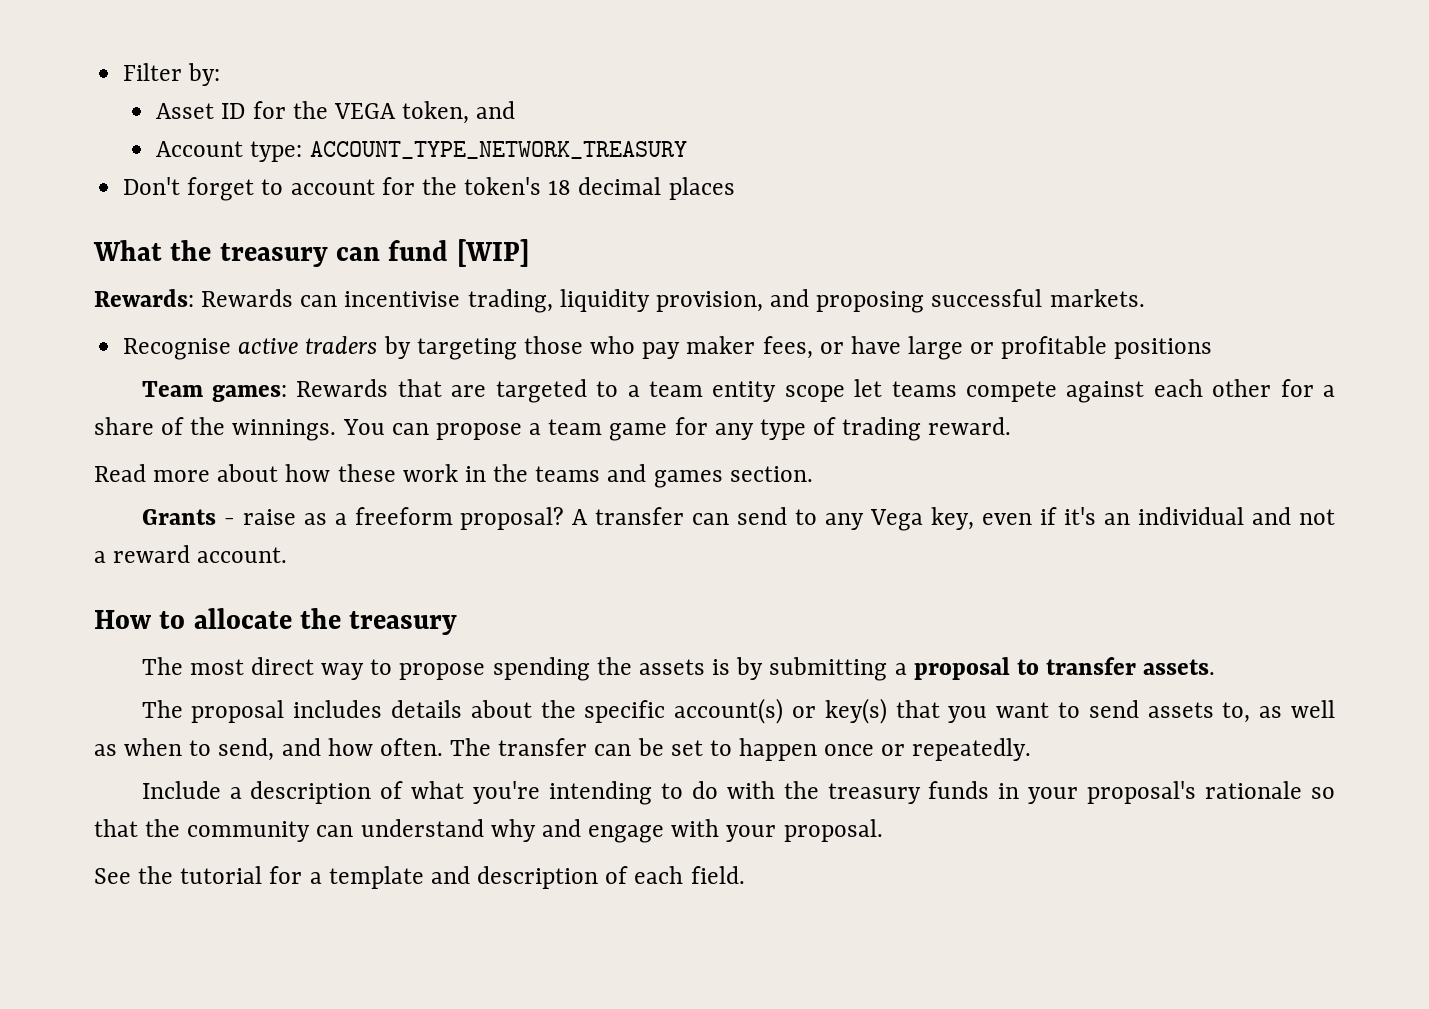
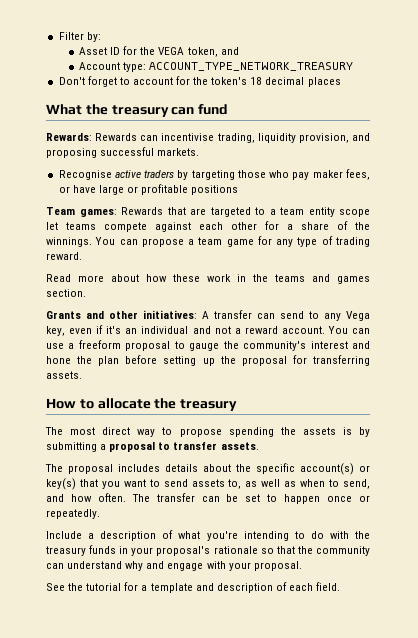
- What the treasury can fund [WIP]
+ What the treasury can fund
- Grants - raise as a freeform proposal? A transfer can send to any Vega key, even if it's an individual and not a reward account.
+ Grants and other initiatives: A transfer can send to any Vega key, even if it's an individual and not a reward account. You can use a freeform proposal to gauge the community's interest and hone the plan before setting up the proposal for transferring assets.

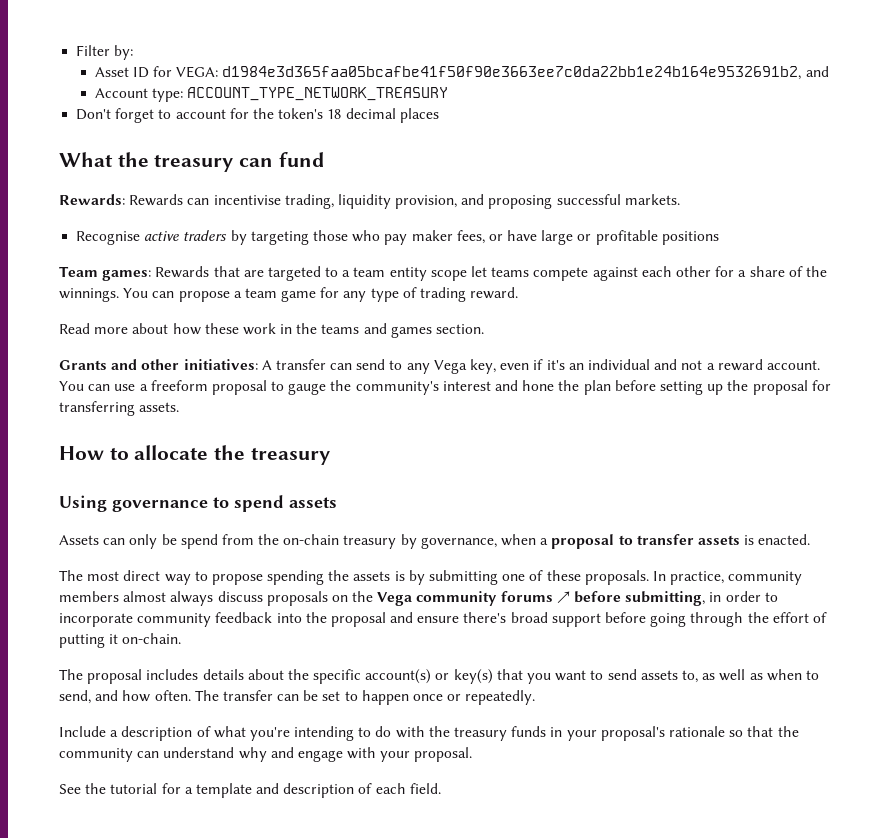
- Asset ID for the VEGA token, and
+ Asset ID for VEGA: d1984e3d365faa05bcafbe41f50f90e3663ee7c0da22bb1e24b164e9532691b2, and
+ Using governance to spend assets
+ Assets can only be spend from the on-chain treasury by governance, when a proposal to transfer assets is enacted.
- The most direct way to propose spending the assets is by submitting a proposal to transfer assets.
+ The most direct way to propose spending the assets is by submitting one of these proposals. In practice, community members almost always discuss proposals on the Vega community forums ↗ before submitting, in order to incorporate community feedback into the proposal and ensure there's broad support before going through the effort of putting it on-chain.

